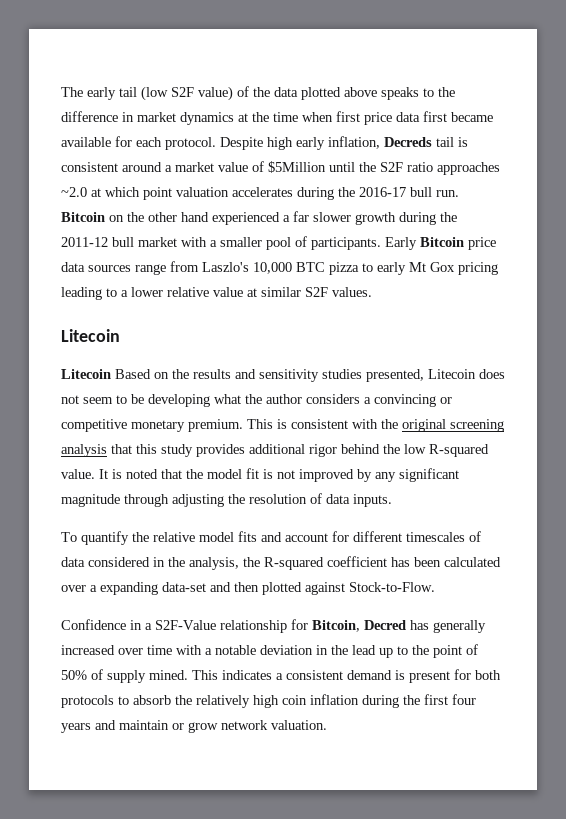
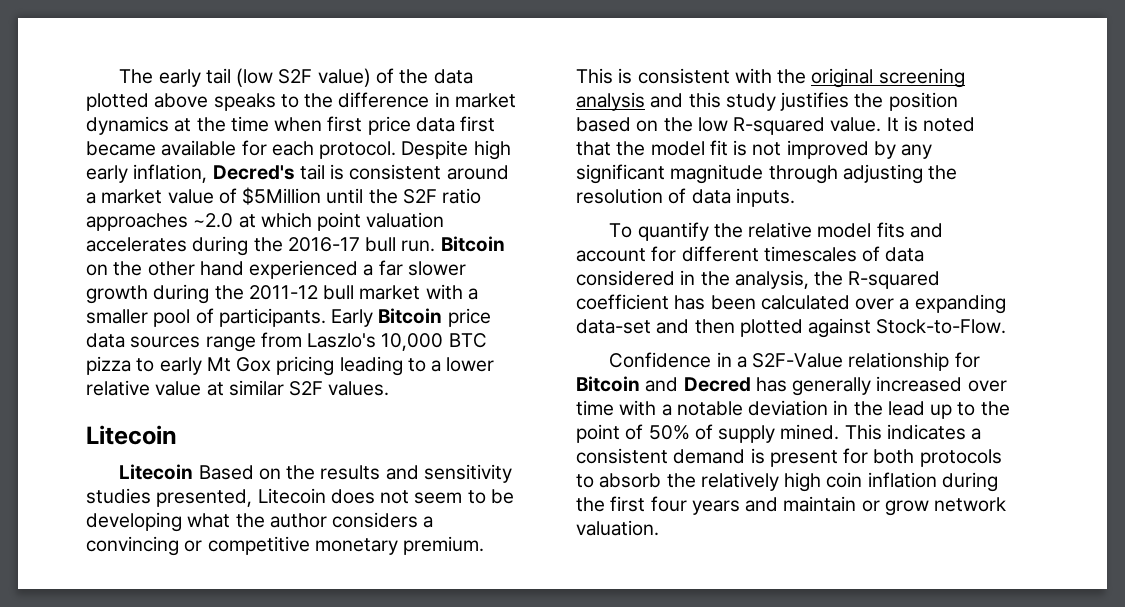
- Despite high early inflation, Decreds tail is consistent around a market value of $5Million until the S2F ratio approaches ~2.0 at which point valuation accelerates during the 2016-17 bull run.
+ Despite high early inflation, Decred's tail is consistent around a market value of $5Million until the S2F ratio approaches ~2.0 at which point valuation accelerates during the 2016-17 bull run.
- This is consistent with the original screening analysis that this study provides additional rigor behind the low R-squared value.
+ This is consistent with the original screening analysis and this study justifies the position based on the low R-squared value.
- Confidence in a S2F-Value relationship for Bitcoin, Decred has generally increased over time with a notable deviation in the lead up to the point of 50% of supply mined.
+ Confidence in a S2F-Value relationship for Bitcoin and Decred has generally increased over time with a notable deviation in the lead up to the point of 50% of supply mined.

